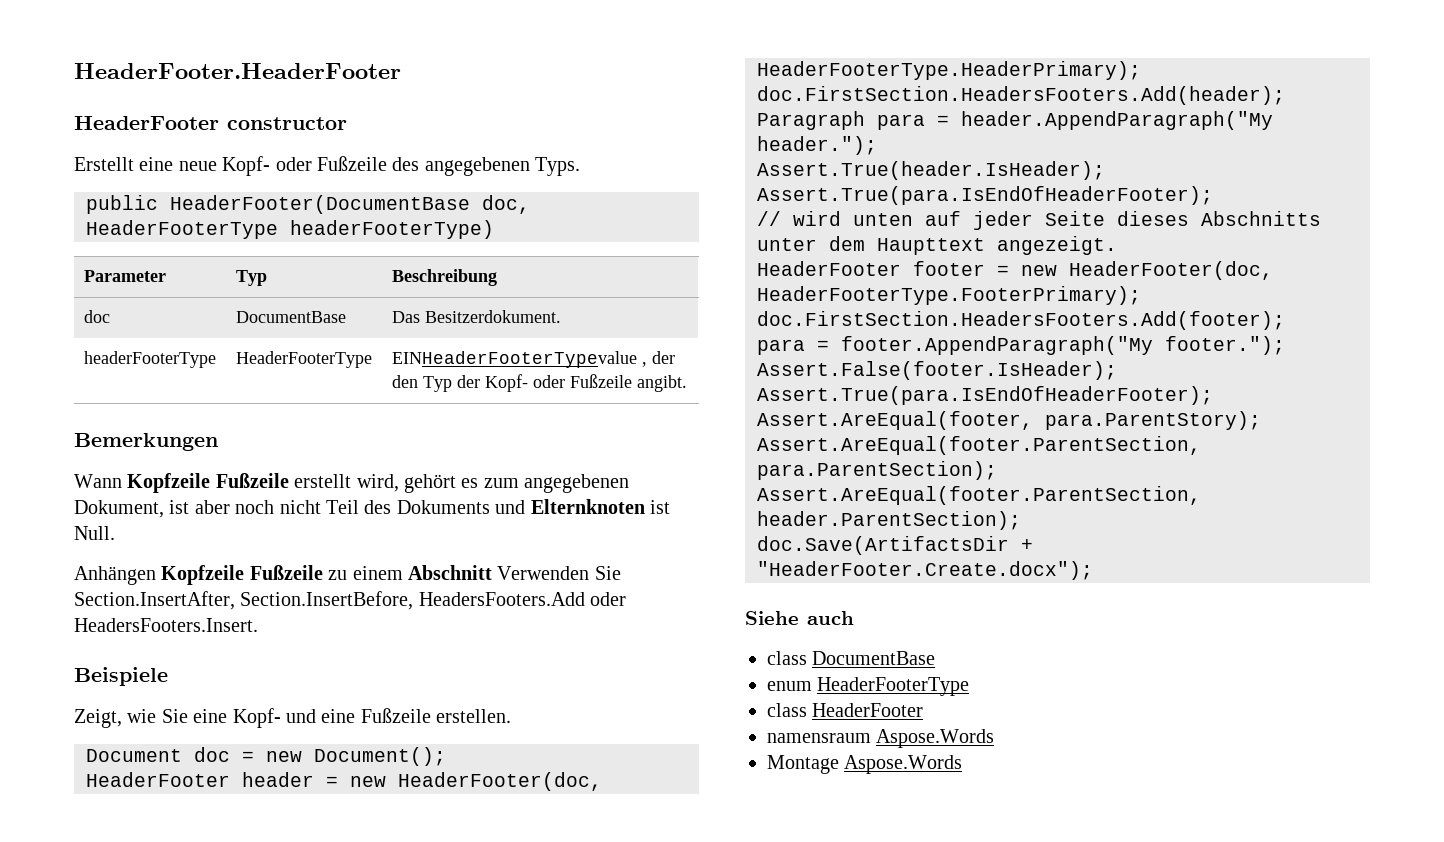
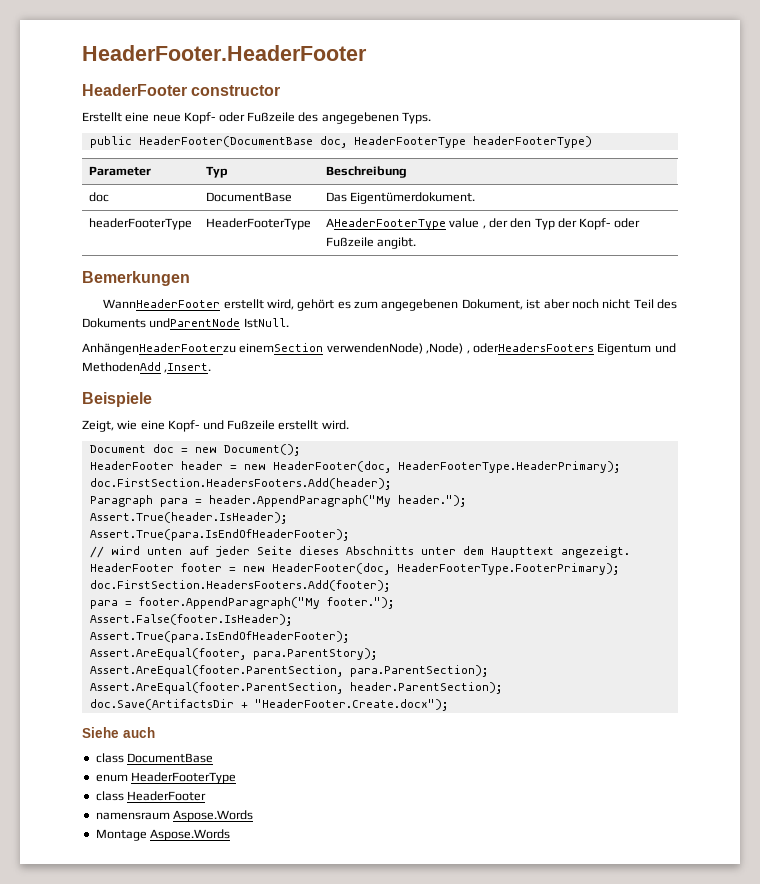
- doc | DocumentBase | Das Besitzerdokument.
+ doc | DocumentBase | Das Eigentümerdokument.
- headerFooterType | HeaderFooterType | EINHeaderFooterTypevalue , der den Typ der Kopf- oder Fußzeile angibt.
+ headerFooterType | HeaderFooterType | AHeaderFooterType value , der den Typ der Kopf- oder Fußzeile angibt.
- Wann Kopfzeile Fußzeile erstellt wird, gehört es zum angegebenen Dokument, ist aber noch nicht Teil des Dokuments und Elternknoten ist Null.
- Anhängen Kopfzeile Fußzeile zu einem Abschnitt Verwenden Sie Section.InsertAfter, Section.InsertBefore, HeadersFooters.Add oder HeadersFooters.Insert.
+ WannHeaderFooter erstellt wird, gehört es zum angegebenen Dokument, ist aber noch nicht Teil des Dokuments undParentNode IstNull.
+ AnhängenHeaderFooterzu einemSection verwendenNode) ,Node) , oderHeadersFooters Eigentum und MethodenAdd ,Insert.
- Zeigt, wie Sie eine Kopf- und eine Fußzeile erstellen.
+ Zeigt, wie eine Kopf- und Fußzeile erstellt wird.

